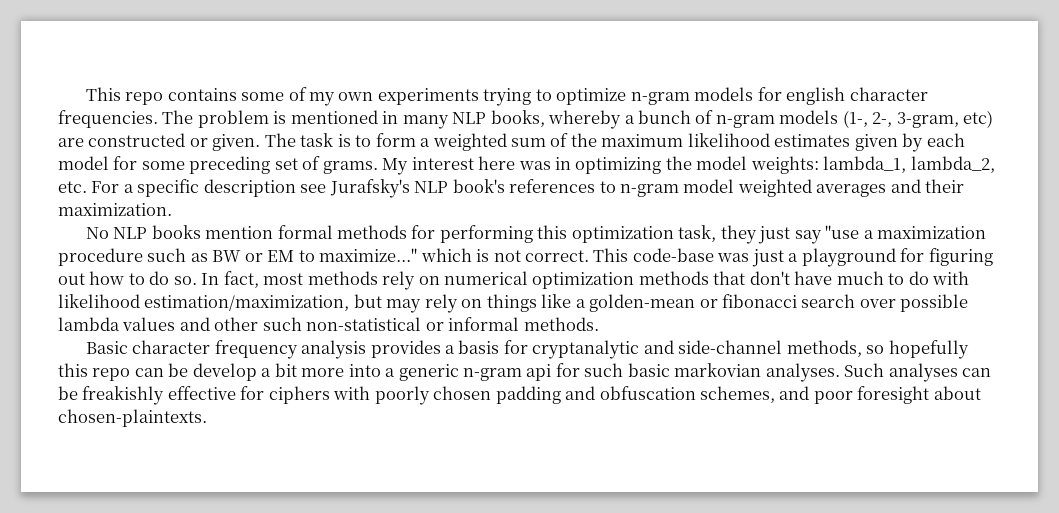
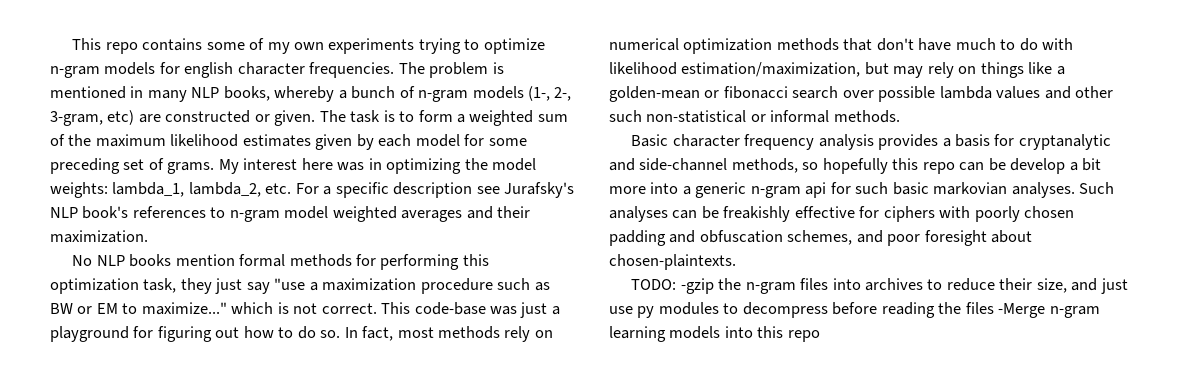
+ TODO: -gzip the n-gram files into archives to reduce their size, and just use py modules to decompress before reading the files -Merge n-gram learning models into this repo

